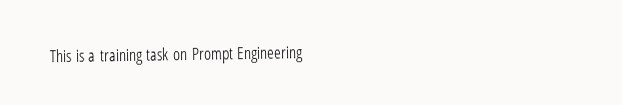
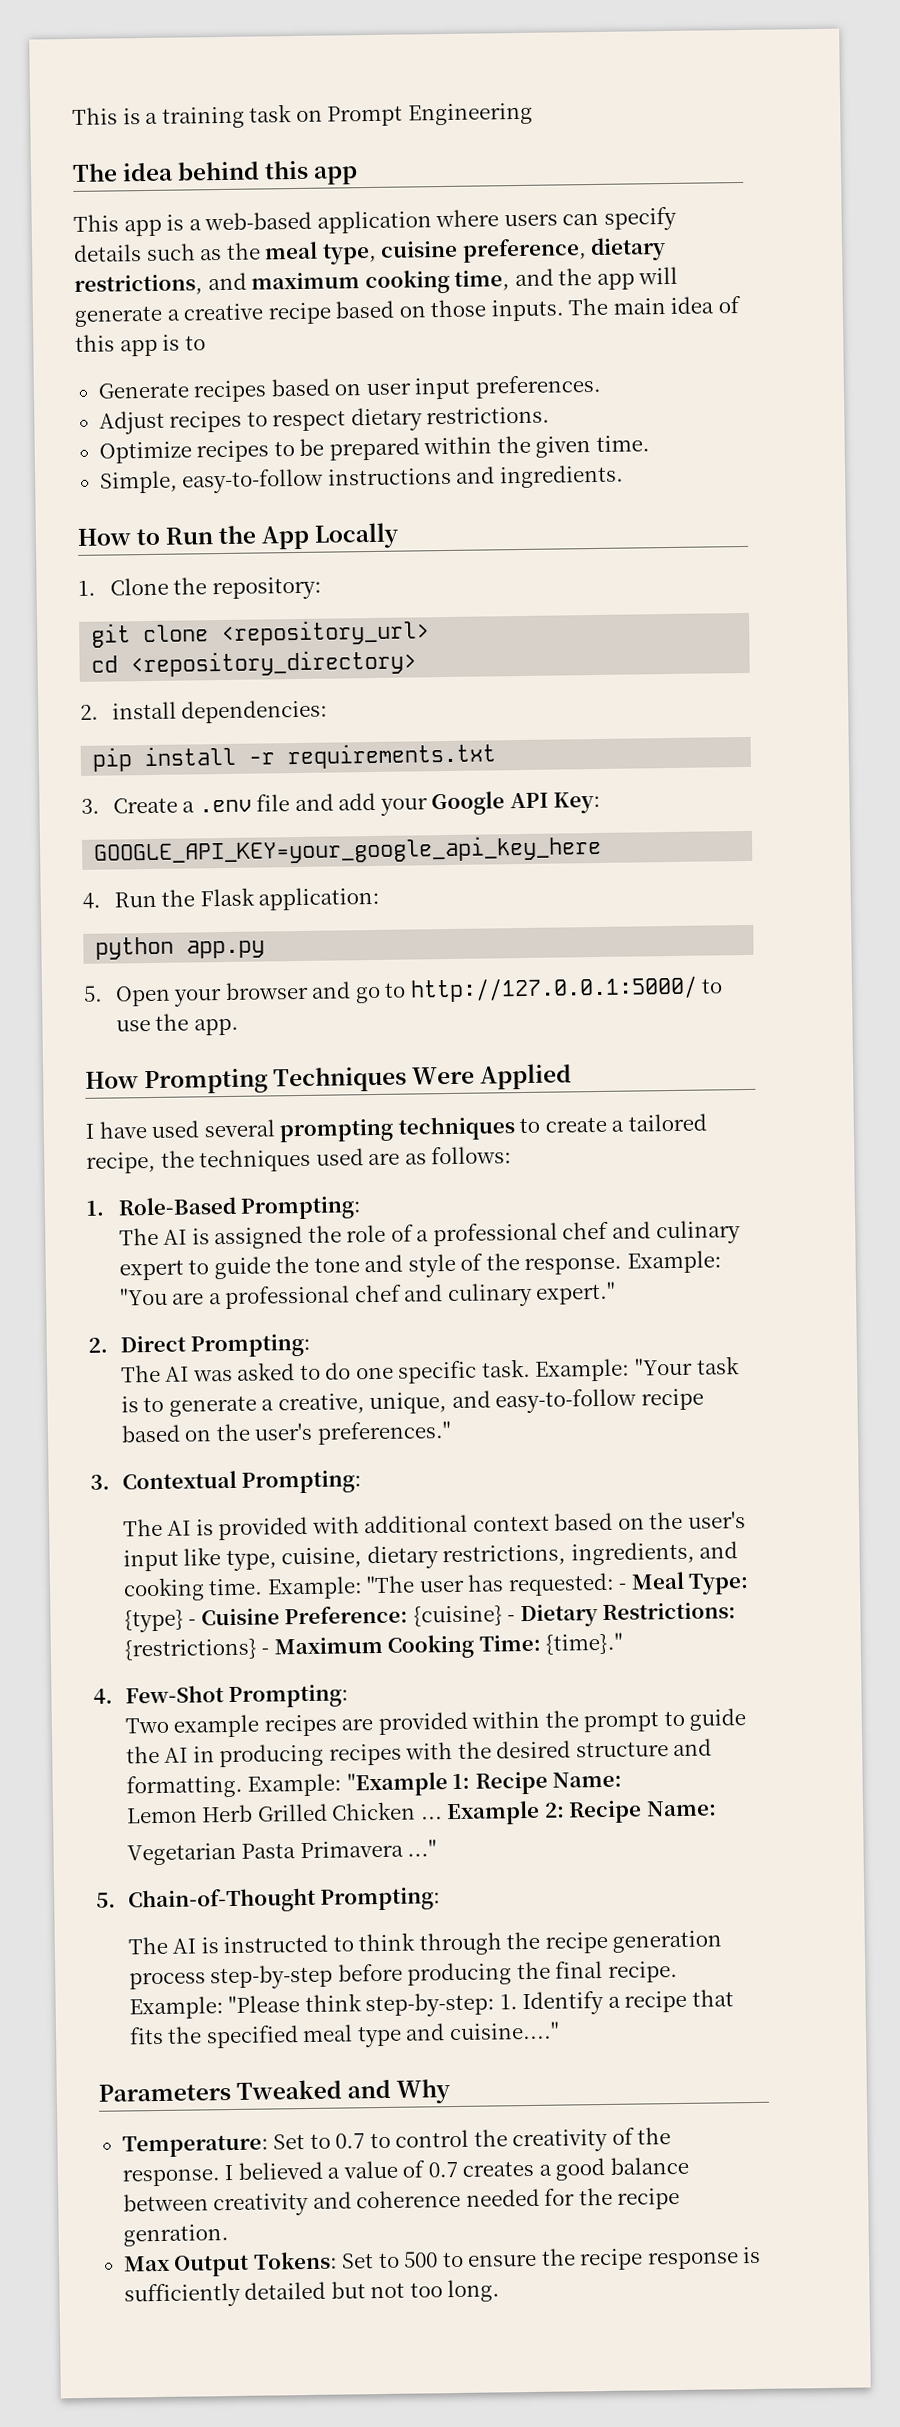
+ The idea behind this app
+ This app is a web-based application where users can specify details such as the meal type, cuisine preference, dietary restrictions, and maximum cooking time, and the app will generate a creative recipe based on those inputs. The main idea of this app is to
+ Generate recipes based on user input preferences.
+ Adjust recipes to respect dietary restrictions.
+ Optimize recipes to be prepared within the given time.
+ Simple, easy-to-follow instructions and ingredients.
+ How to Run the App Locally
+ 1. Clone the repository:
+ git clone <repository_url>
+ cd <repository_directory>
+ 2. install dependencies:
+ pip install -r requirements.txt
+ 3. Create a .env file and add your Google API Key:
+ GOOGLE_API_KEY=your_google_api_key_here
+ 4. Run the Flask application:
+ python app.py
+ 5. Open your browser and go to http://127.0.0.1:5000/ to use the app.
+ How Prompting Techniques Were Applied
+ I have used several prompting techniques to create a tailored recipe, the techniques used are as follows:
+ 1. Role-Based Prompting:
+ The AI is assigned the role of a professional chef and culinary expert to guide the tone and style of the response. Example: "You are a professional chef and culinary expert."
+ 2. Direct Prompting:
+ The AI was asked to do one specific task. Example: "Your task is to generate a creative, unique, and easy-to-follow recipe based on the user's preferences."
+ 3. Contextual Prompting:
+ The AI is provided with additional context based on the user's input like type, cuisine, dietary restrictions, ingredients, and cooking time. Example: "The user has requested: - Meal Type: {type} - Cuisine Preference: {cuisine} - Dietary Restrictions: {restrictions} - Maximum Cooking Time: {time}."
+ 4. Few-Shot Prompting:
+ Two example recipes are provided within the prompt to guide the AI in producing recipes with the desired structure and formatting. Example: "Example 1: Recipe Name:
+ Lemon Herb Grilled Chicken ... Example 2: Recipe Name:
+ Vegetarian Pasta Primavera ..."
+ 5. Chain-of-Thought Prompting:
+ The AI is instructed to think through the recipe generation process step-by-step before producing the final recipe. Example: "Please think step-by-step: 1. Identify a recipe that fits the specified meal type and cuisine...."
+ Parameters Tweaked and Why
+ Temperature: Set to 0.7 to control the creativity of the response. I believed a value of 0.7 creates a good balance between creativity and coherence needed for the recipe genration.
+ Max Output Tokens: Set to 500 to ensure the recipe response is sufficiently detailed but not too long.

